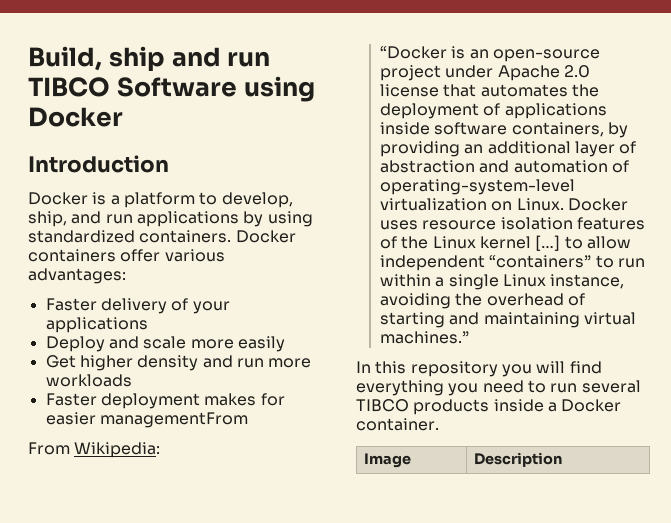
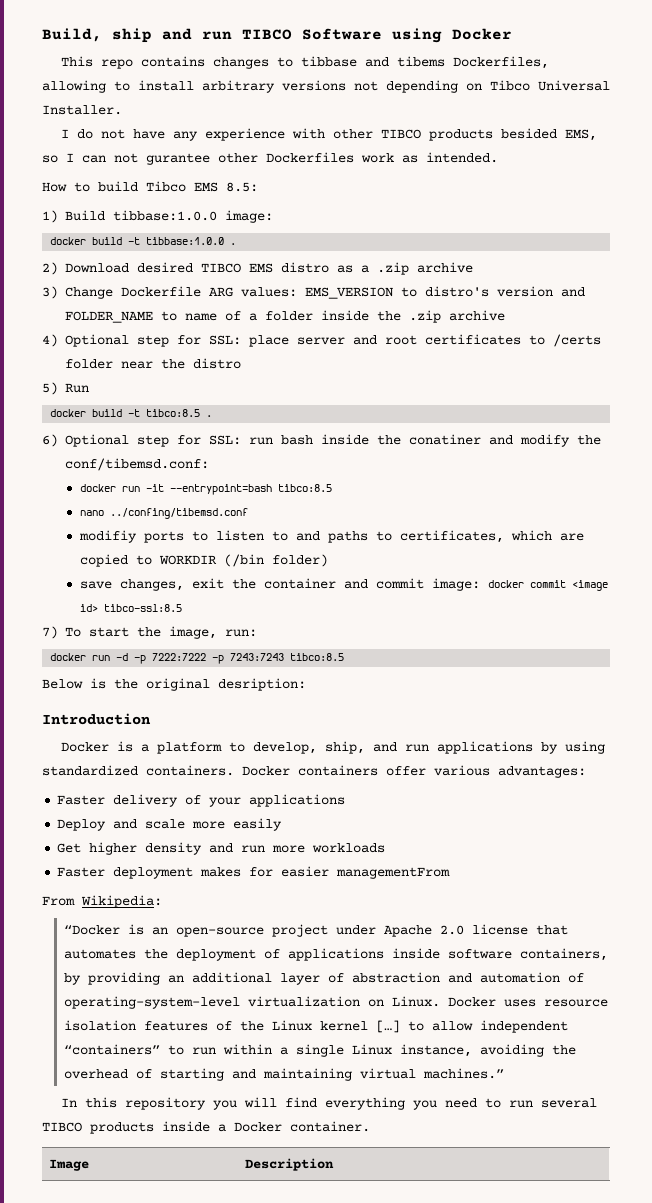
+ This repo contains changes to tibbase and tibems Dockerfiles, allowing to install arbitrary versions not depending on Tibco Universal Installer.
+ I do not have any experience with other TIBCO products besided EMS, so I can not gurantee other Dockerfiles work as intended.
+ How to build Tibco EMS 8.5:
+ 1) Build tibbase:1.0.0 image:
+ docker build -t tibbase:1.0.0 .
+ 2) Download desired TIBCO EMS distro as a .zip archive
+ 3) Change Dockerfile ARG values: EMS_VERSION to distro's version and FOLDER_NAME to name of a folder inside the .zip archive
+ 4) Optional step for SSL: place server and root certificates to /certs folder near the distro
+ 5) Run
+ docker build -t tibco:8.5 .
+ 6) Optional step for SSL: run bash inside the conatiner and modify the conf/tibemsd.conf:
+ docker run -it --entrypoint=bash tibco:8.5
+ nano ../confing/tibemsd.conf
+ modifiy ports to listen to and paths to certificates, which are copied to WORKDIR (/bin folder)
+ save changes, exit the container and commit image: docker commit <image id> tibco-ssl:8.5
+ 7) To start the image, run:
+ docker run -d -p 7222:7222 -p 7243:7243 tibco:8.5
+ Below is the original desription:

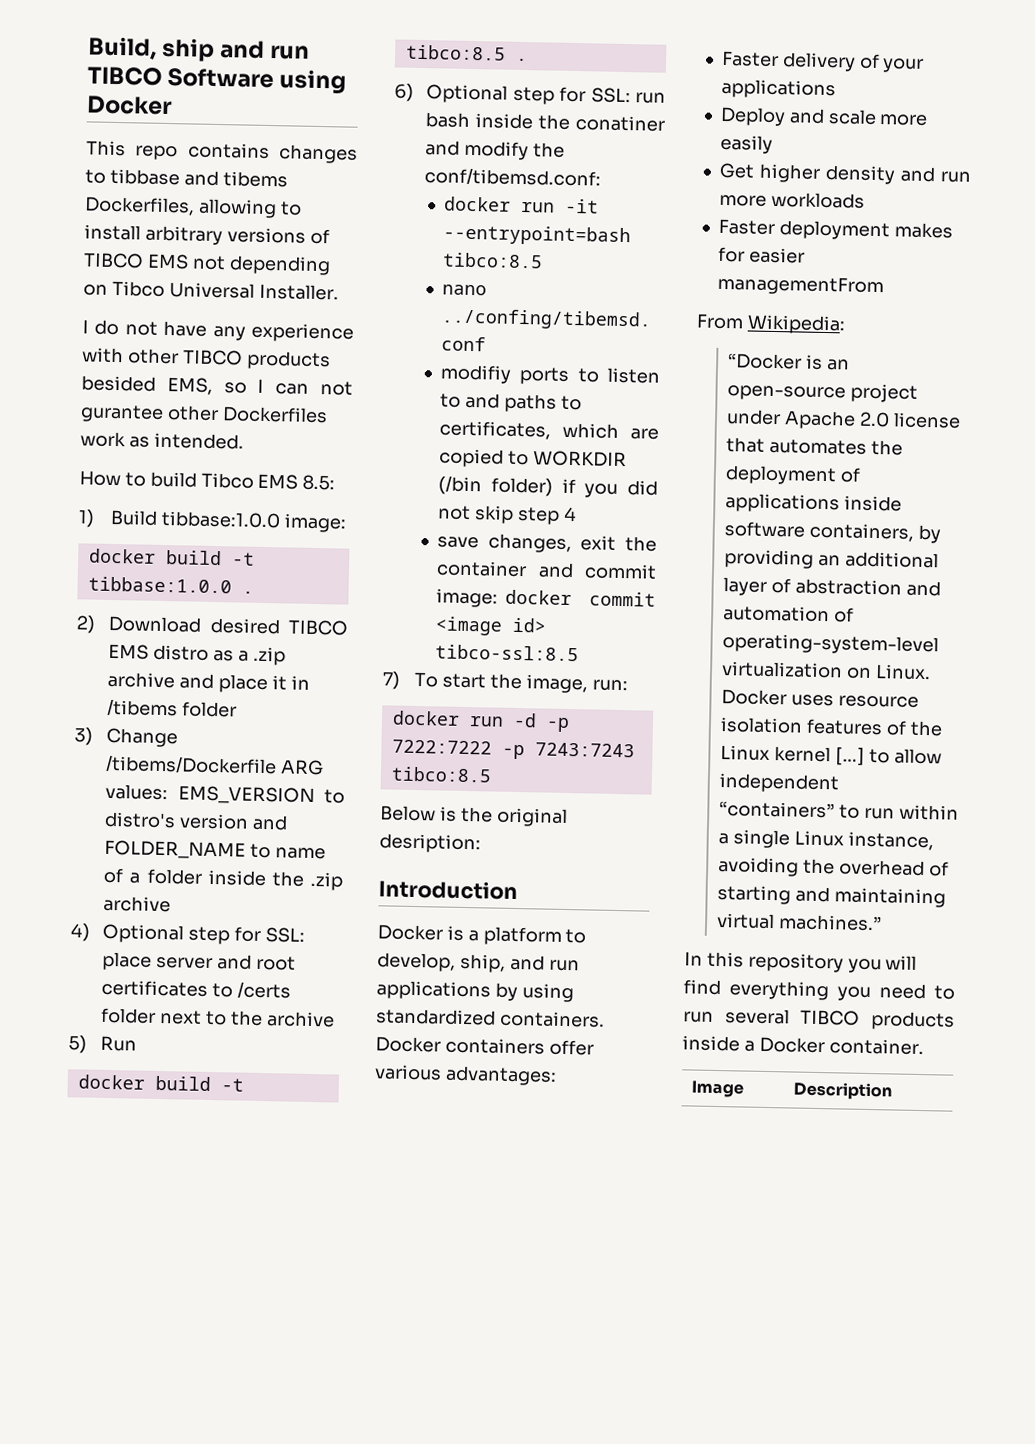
- This repo contains changes to tibbase and tibems Dockerfiles, allowing to install arbitrary versions not depending on Tibco Universal Installer.
+ This repo contains changes to tibbase and tibems Dockerfiles, allowing to install arbitrary versions of TIBCO EMS not depending on Tibco Universal Installer.
- 2) Download desired TIBCO EMS distro as a .zip archive
+ 2) Download desired TIBCO EMS distro as a .zip archive and place it in /tibems folder
- 3) Change Dockerfile ARG values: EMS_VERSION to distro's version and FOLDER_NAME to name of a folder inside the .zip archive
+ 3) Change /tibems/Dockerfile ARG values: EMS_VERSION to distro's version and FOLDER_NAME to name of a folder inside the .zip archive
- 4) Optional step for SSL: place server and root certificates to /certs folder near the distro
+ 4) Optional step for SSL: place server and root certificates to /certs folder next to the archive
- modifiy ports to listen to and paths to certificates, which are copied to WORKDIR (/bin folder)
+ modifiy ports to listen to and paths to certificates, which are copied to WORKDIR (/bin folder) if you did not skip step 4

